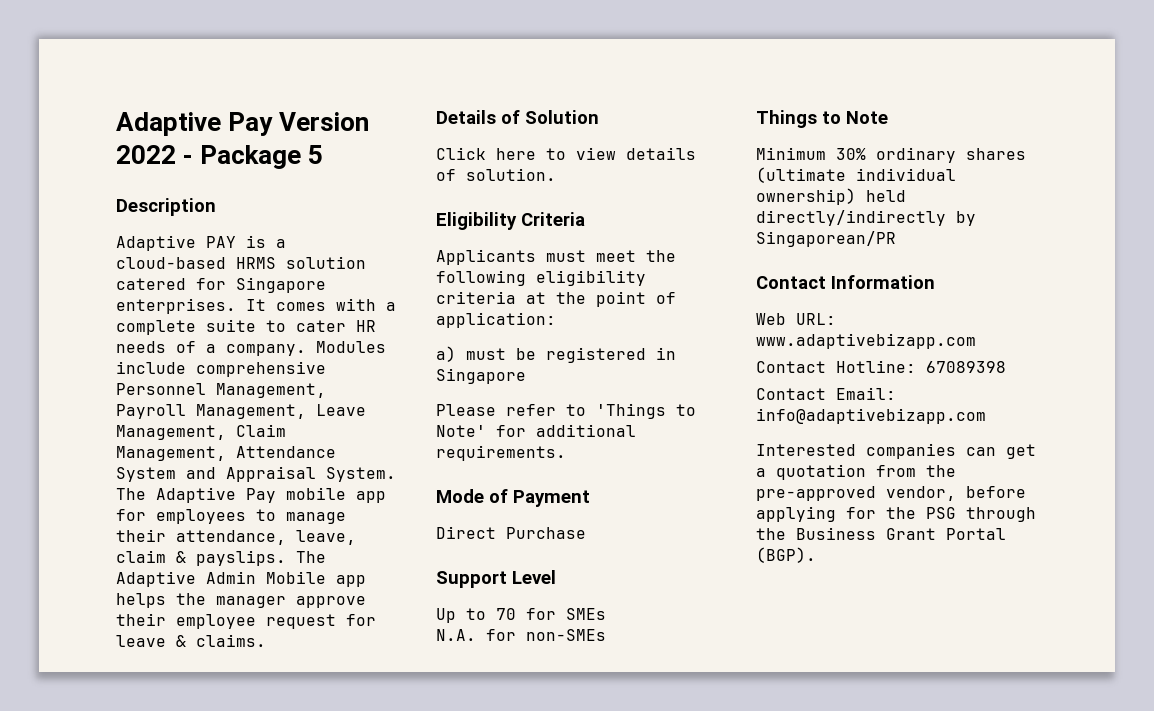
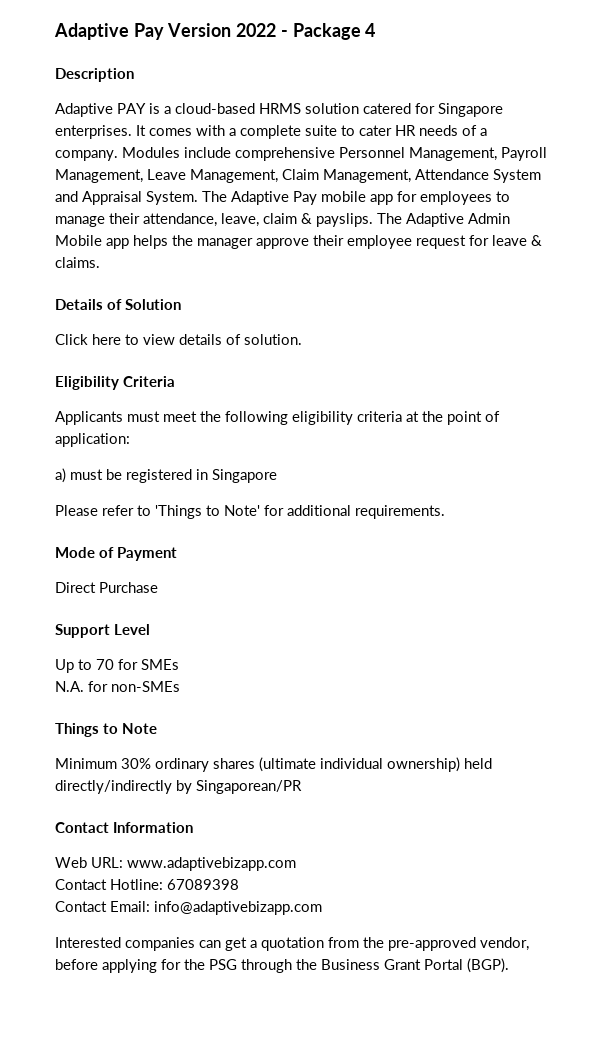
- Adaptive Pay Version 2022 - Package 5
+ Adaptive Pay Version 2022 - Package 4

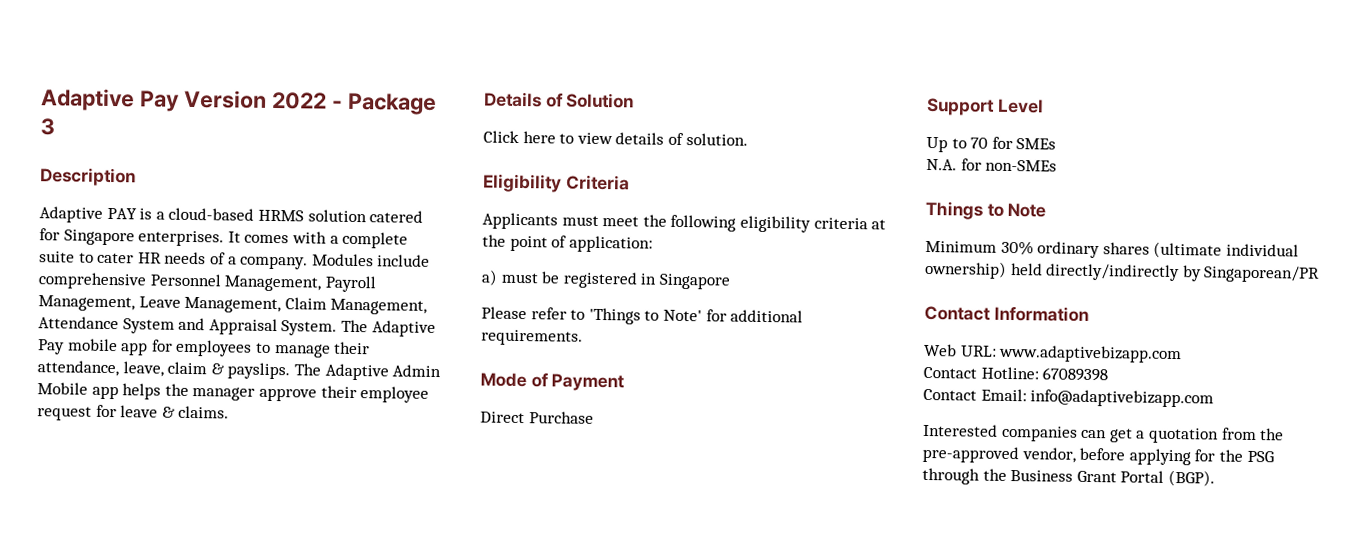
- Adaptive Pay Version 2022 - Package 4
+ Adaptive Pay Version 2022 - Package 3

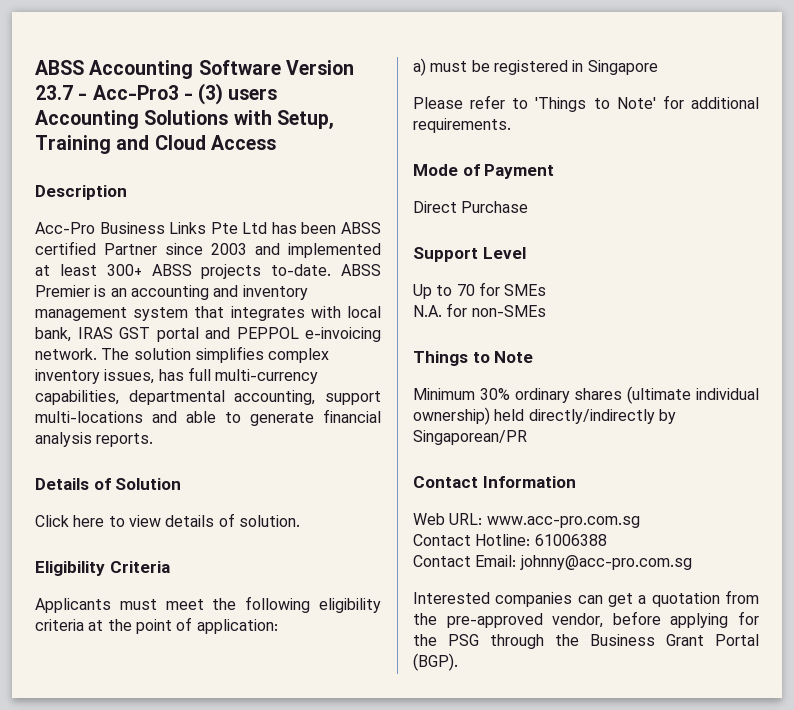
- Adaptive Pay Version 2022 - Package 3
+ ABSS Accounting Software Version 23.7 - Acc-Pro3 - (3) users Accounting Solutions with Setup, Training and Cloud Access
  Description
- Adaptive PAY is a cloud-based HRMS solution catered for Singapore enterprises. It comes with a complete suite to cater HR needs of a company. Modules include comprehensive Personnel Management, Payroll Management, Leave Management, Claim Management, Attendance System and Appraisal System. The Adaptive Pay mobile app for employees to manage their attendance, leave, claim & payslips. The Adaptive Admin Mobile app helps the manager approve their employee request for leave & claims.
+ Acc-Pro Business Links Pte Ltd has been ABSS certified Partner since 2003 and implemented at least 300+ ABSS projects to-date. ABSS Premier is an accounting and inventory management system that integrates with local bank, IRAS GST portal and PEPPOL e-invoicing network. The solution simplifies complex inventory issues, has full multi-currency capabilities, departmental accounting, support multi-locations and able to generate financial analysis reports.
- Web URL: www.adaptivebizapp.com
+ Web URL: www.acc-pro.com.sg
- Contact Hotline: 67089398
+ Contact Hotline: 61006388
- Contact Email: info@adaptivebizapp.com
+ Contact Email: johnny@acc-pro.com.sg

